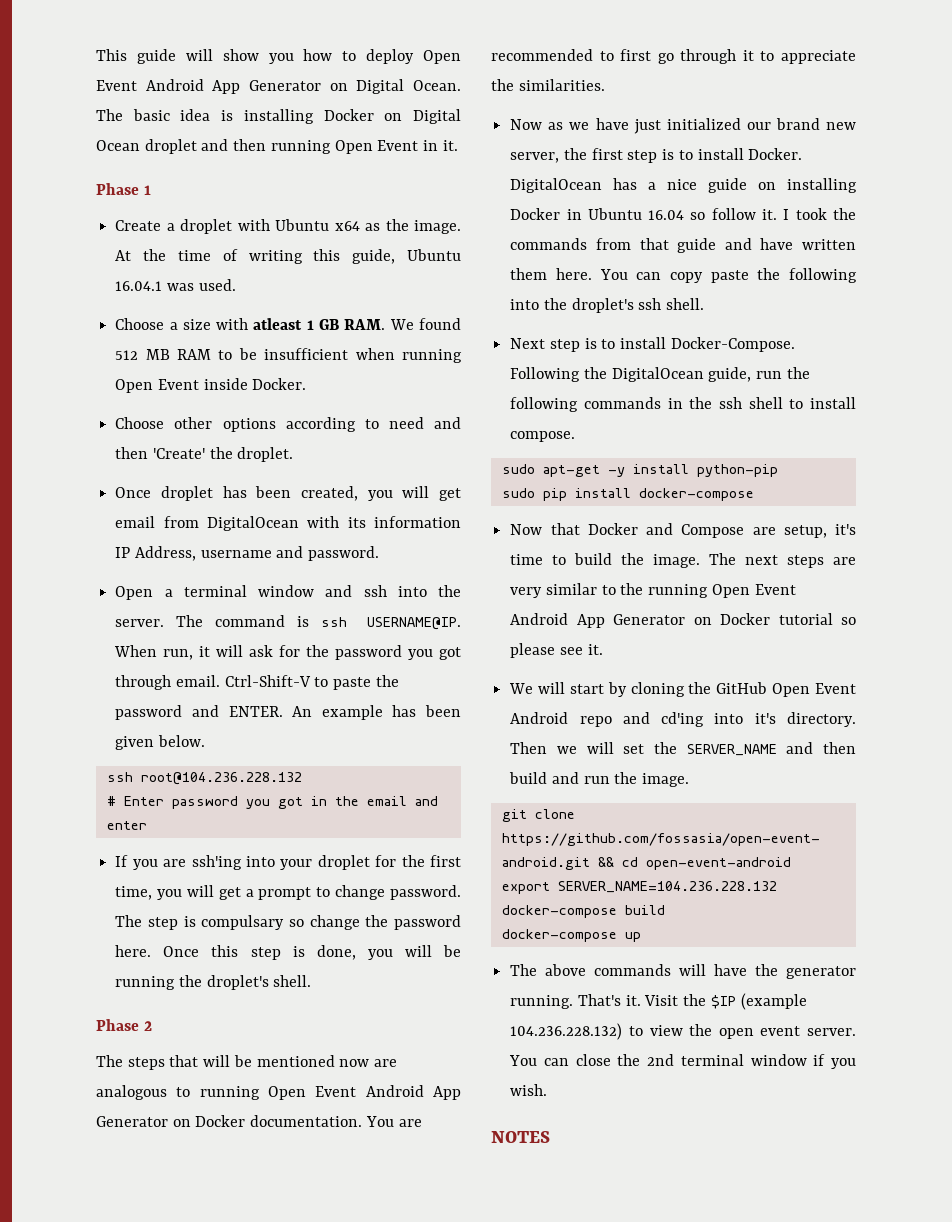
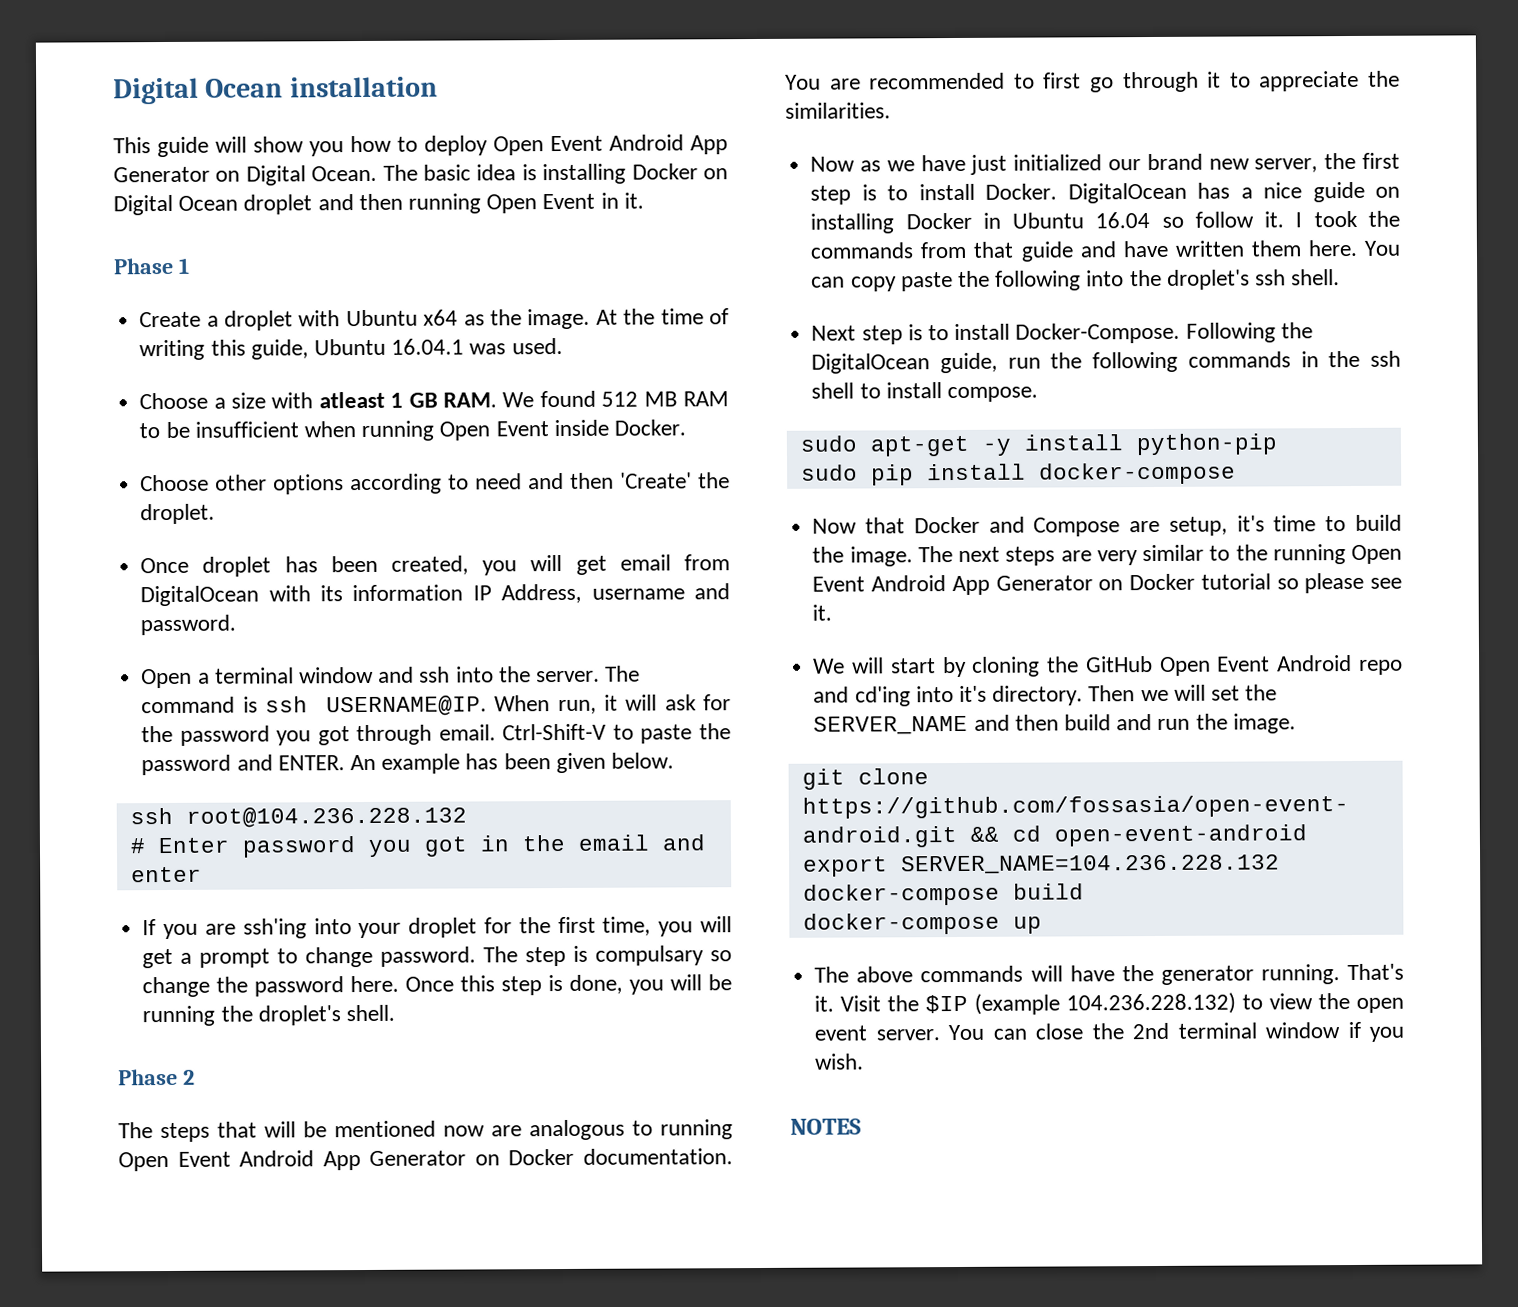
+ Digital Ocean installation

